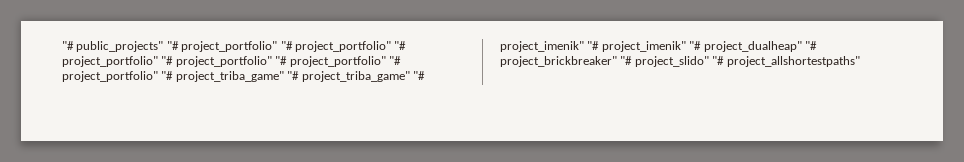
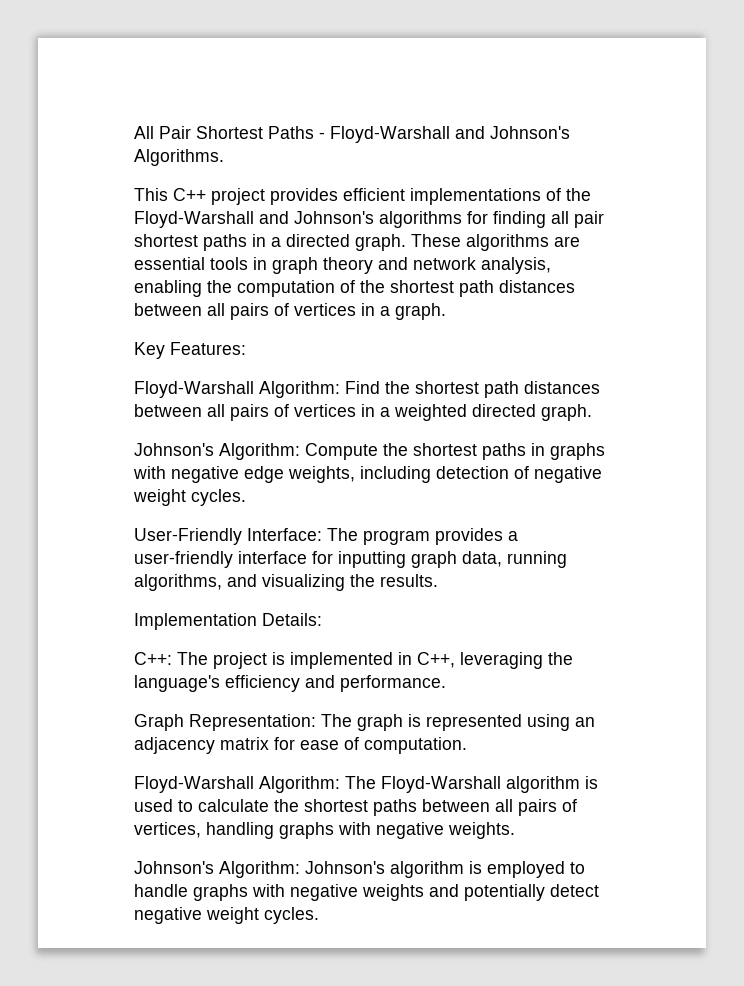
- "# public_projects" "# project_portfolio" "# project_portfolio" "# project_portfolio" "# project_portfolio" "# project_portfolio" "# project_portfolio" "# project_triba_game" "# project_triba_game" "# project_imenik" "# project_imenik" "# project_dualheap" "# project_brickbreaker" "# project_slido" "# project_allshortestpaths"
+ All Pair Shortest Paths - Floyd-Warshall and Johnson's Algorithms.
+ This C++ project provides efficient implementations of the Floyd-Warshall and Johnson's algorithms for finding all pair shortest paths in a directed graph. These algorithms are essential tools in graph theory and network analysis, enabling the computation of the shortest path distances between all pairs of vertices in a graph.
+ Key Features:
+ Floyd-Warshall Algorithm: Find the shortest path distances between all pairs of vertices in a weighted directed graph.
+ Johnson's Algorithm: Compute the shortest paths in graphs with negative edge weights, including detection of negative weight cycles.
+ User-Friendly Interface: The program provides a user-friendly interface for inputting graph data, running algorithms, and visualizing the results.
+ Implementation Details:
+ C++: The project is implemented in C++, leveraging the language's efficiency and performance.
+ Graph Representation: The graph is represented using an adjacency matrix for ease of computation.
+ Floyd-Warshall Algorithm: The Floyd-Warshall algorithm is used to calculate the shortest paths between all pairs of vertices, handling graphs with negative weights.
+ Johnson's Algorithm: Johnson's algorithm is employed to handle graphs with negative weights and potentially detect negative weight cycles.

